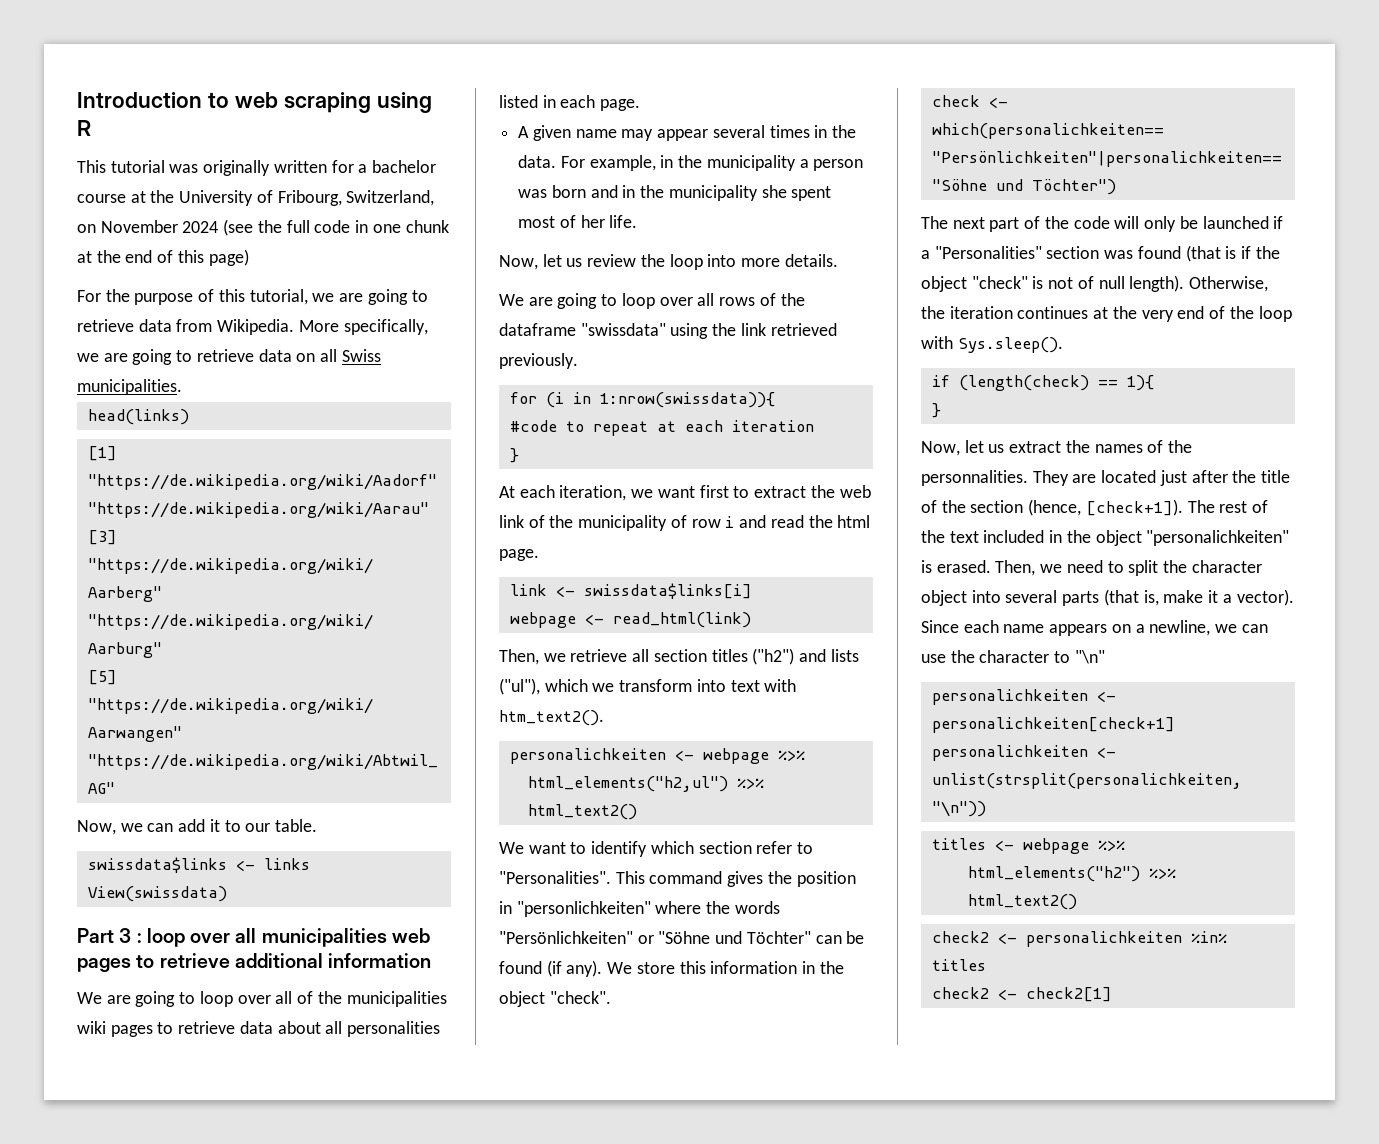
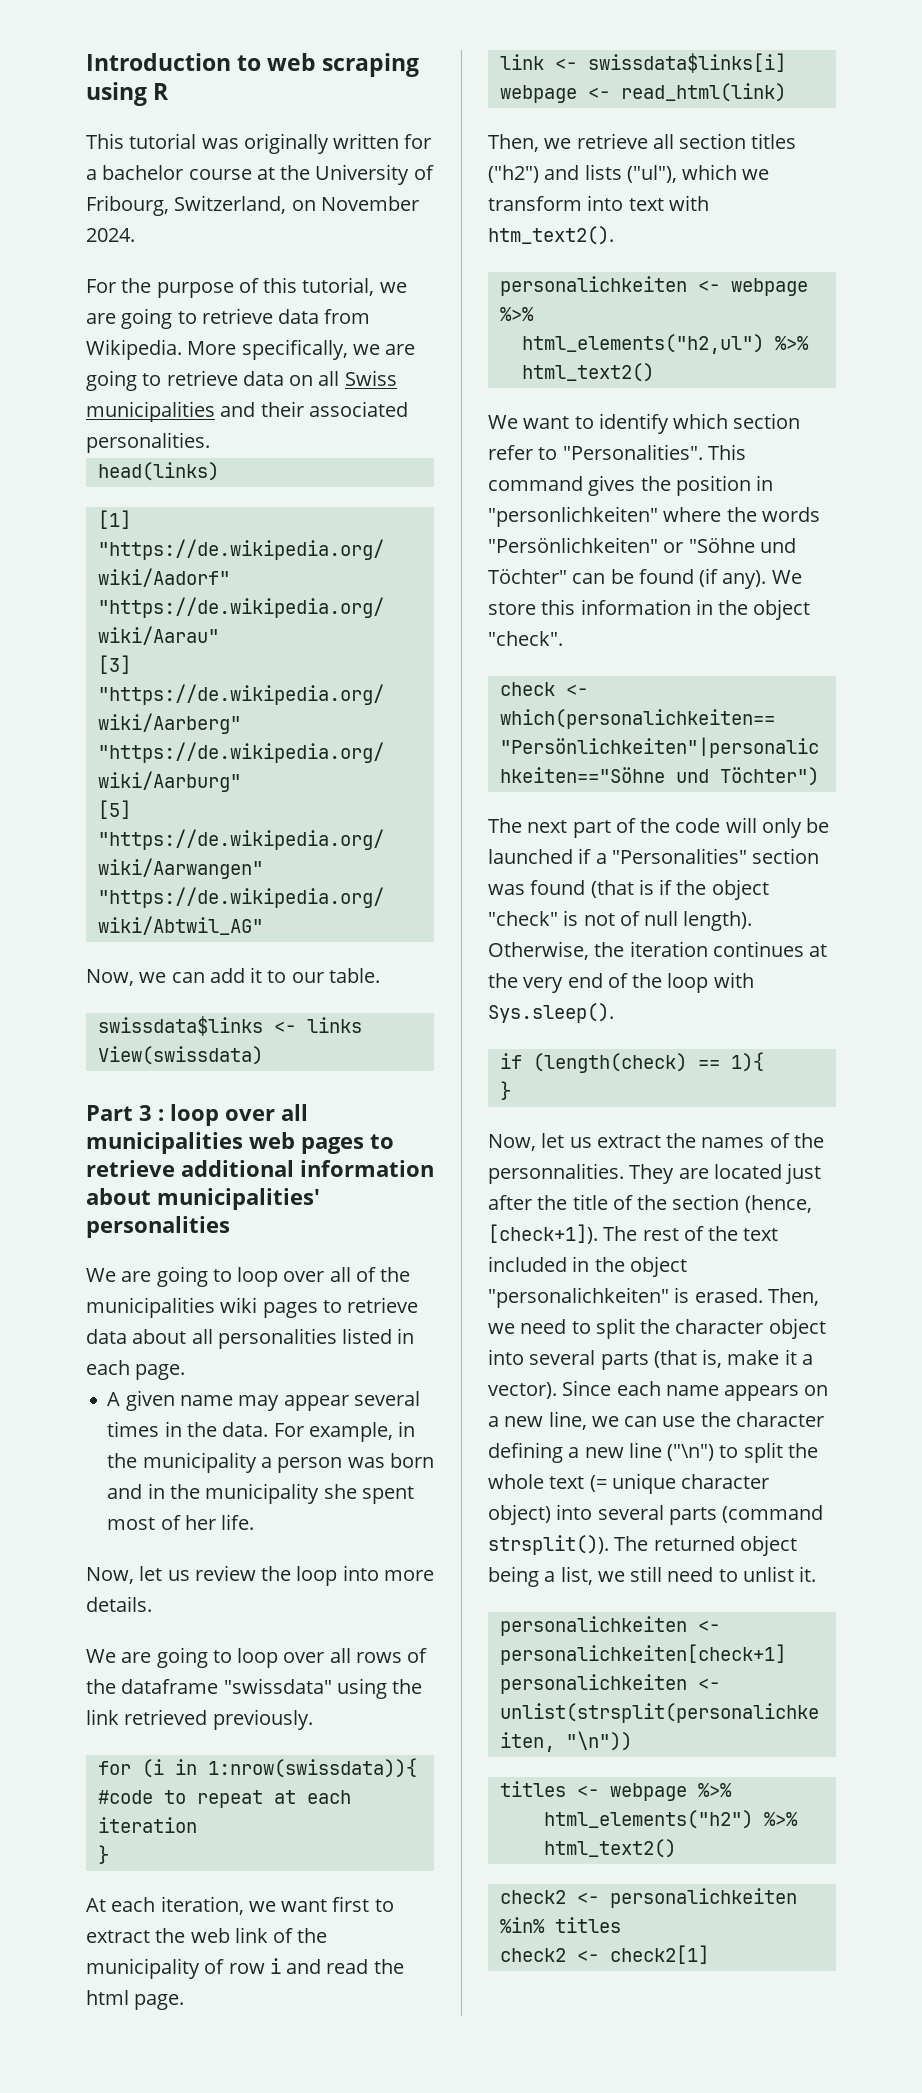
- This tutorial was originally written for a bachelor course at the University of Fribourg, Switzerland, on November 2024 (see the full code in one chunk at the end of this page)
+ This tutorial was originally written for a bachelor course at the University of Fribourg, Switzerland, on November 2024.
- More specifically, we are going to retrieve data on all Swiss municipalities.
+ More specifically, we are going to retrieve data on all Swiss municipalities and their associated personalities.
- Part 3 : loop over all municipalities web pages to retrieve additional information
+ Part 3 : loop over all municipalities web pages to retrieve additional information about municipalities' personalities
- Since each name appears on a newline, we can use the character to "\n"
+ Since each name appears on a new line, we can use the character defining a new line ("\n") to split the whole text (= unique character object) into several parts (command strsplit()). The returned object being a list, we still need to unlist it.

